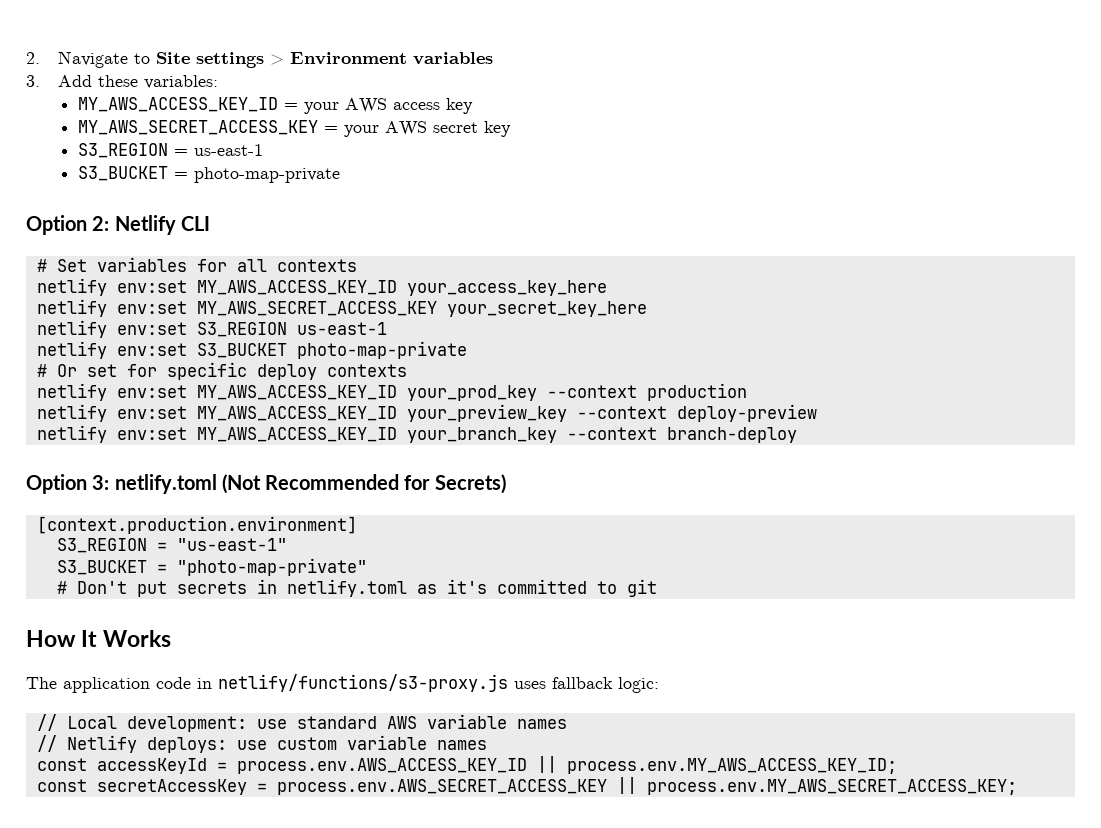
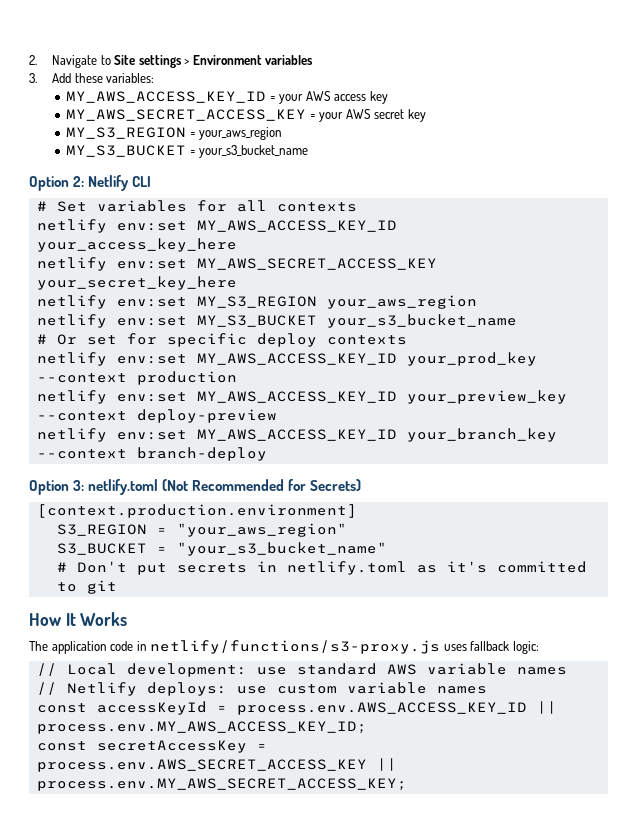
- S3_REGION = us-east-1
- S3_BUCKET = photo-map-private
+ MY_S3_REGION = your_aws_region
+ MY_S3_BUCKET = your_s3_bucket_name
- netlify env:set S3_REGION us-east-1
- netlify env:set S3_BUCKET photo-map-private
+ netlify env:set MY_S3_REGION your_aws_region
+ netlify env:set MY_S3_BUCKET your_s3_bucket_name
- S3_REGION = "us-east-1"
- S3_BUCKET = "photo-map-private"
+ S3_REGION = "your_aws_region"
+ S3_BUCKET = "your_s3_bucket_name"

